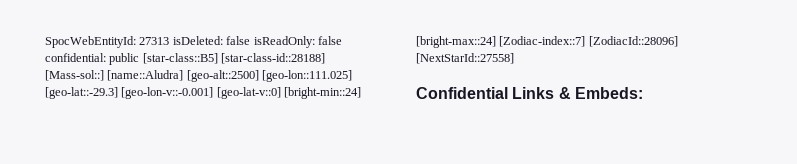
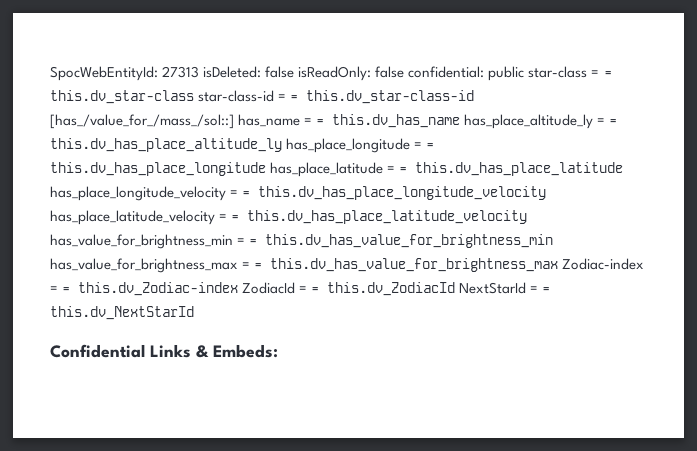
- SpocWebEntityId: 27313 isDeleted: false isReadOnly: false confidential: public [star-class::B5] [star-class-id::28188] [Mass-sol::] [name::Aludra] [geo-alt::2500] [geo-lon::111.025] [geo-lat::-29.3] [geo-lon-v::-0.001] [geo-lat-v::0] [bright-min::24] [bright-max::24] [Zodiac-index::7] [ZodiacId::28096] [NextStarId::27558]
+ SpocWebEntityId: 27313 isDeleted: false isReadOnly: false confidential: public star-class = = this.dv_star-class star-class-id = = this.dv_star-class-id [has_/value_for_/mass_/sol::] has_name = = this.dv_has_name has_place_altitude_ly = = this.dv_has_place_altitude_ly has_place_longitude = = this.dv_has_place_longitude has_place_latitude = = this.dv_has_place_latitude has_place_longitude_velocity = = this.dv_has_place_longitude_velocity has_place_latitude_velocity = = this.dv_has_place_latitude_velocity has_value_for_brightness_min = = this.dv_has_value_for_brightness_min has_value_for_brightness_max = = this.dv_has_value_for_brightness_max Zodiac-index = = this.dv_Zodiac-index ZodiacId = = this.dv_ZodiacId NextStarId = = this.dv_NextStarId

